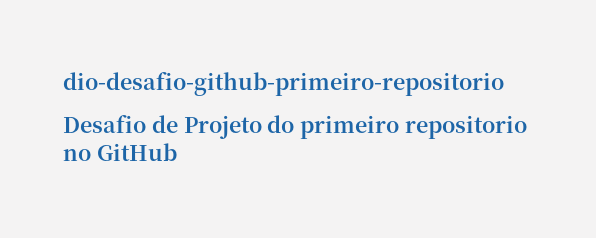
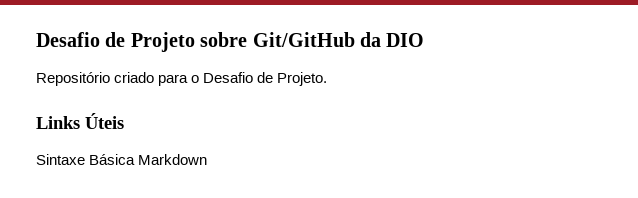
- dio-desafio-github-primeiro-repositorio
- Desafio de Projeto do primeiro repositorio no GitHub
+ Desafio de Projeto sobre Git/GitHub da DIO
+ Repositório criado para o Desafio de Projeto.
+ Links Úteis
+ Sintaxe Básica Markdown

